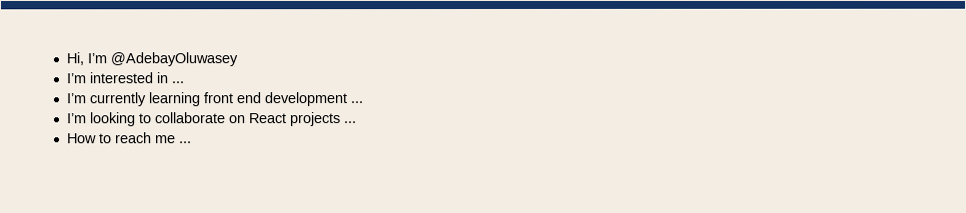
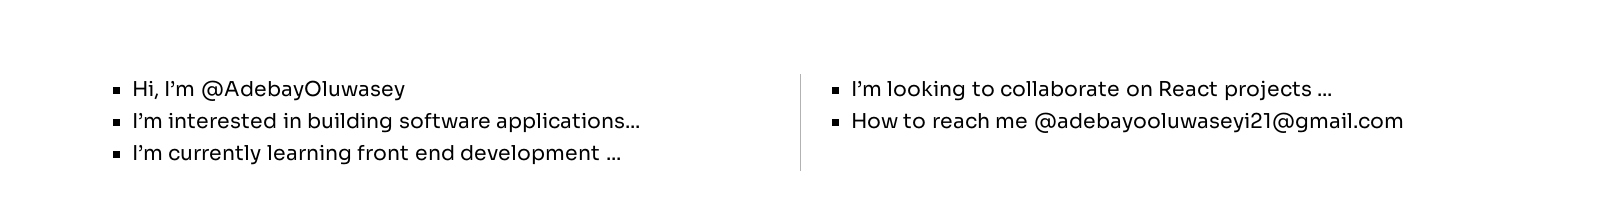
- I’m interested in ...
+ I’m interested in building software applications...
- How to reach me ...
+ How to reach me @adebayooluwaseyi21@gmail.com

